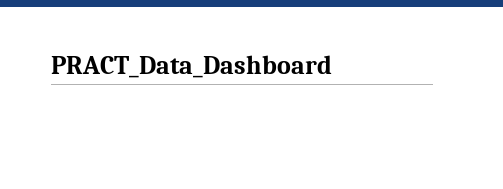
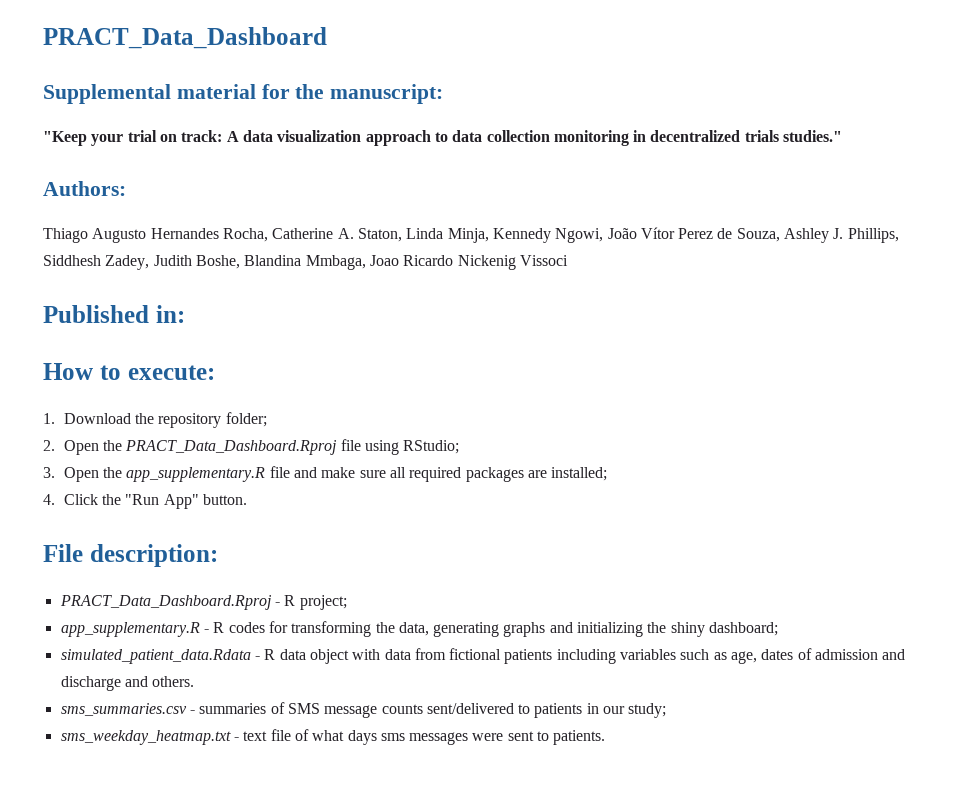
+ Supplemental material for the manuscript:
+ "Keep your trial on track: A data visualization approach to data collection monitoring in decentralized trials studies."
+ Authors:
+ Thiago Augusto Hernandes Rocha, Catherine A. Staton, Linda Minja, Kennedy Ngowi, João Vítor Perez de Souza, Ashley J. Phillips, Siddhesh Zadey, Judith Boshe, Blandina Mmbaga, Joao Ricardo Nickenig Vissoci
+ Published in:
+ How to execute:
+ 1. Download the repository folder;
+ 2. Open the PRACT_Data_Dashboard.Rproj file using RStudio;
+ 3. Open the app_supplementary.R file and make sure all required packages are installed;
+ 4. Click the "Run App" button.
+ File description:
+ PRACT_Data_Dashboard.Rproj - R project;
+ app_supplementary.R - R codes for transforming the data, generating graphs and initializing the shiny dashboard;
+ simulated_patient_data.Rdata - R data object with data from fictional patients including variables such as age, dates of admission and discharge and others.
+ sms_summaries.csv - summaries of SMS message counts sent/delivered to patients in our study;
+ sms_weekday_heatmap.txt - text file of what days sms messages were sent to patients.

